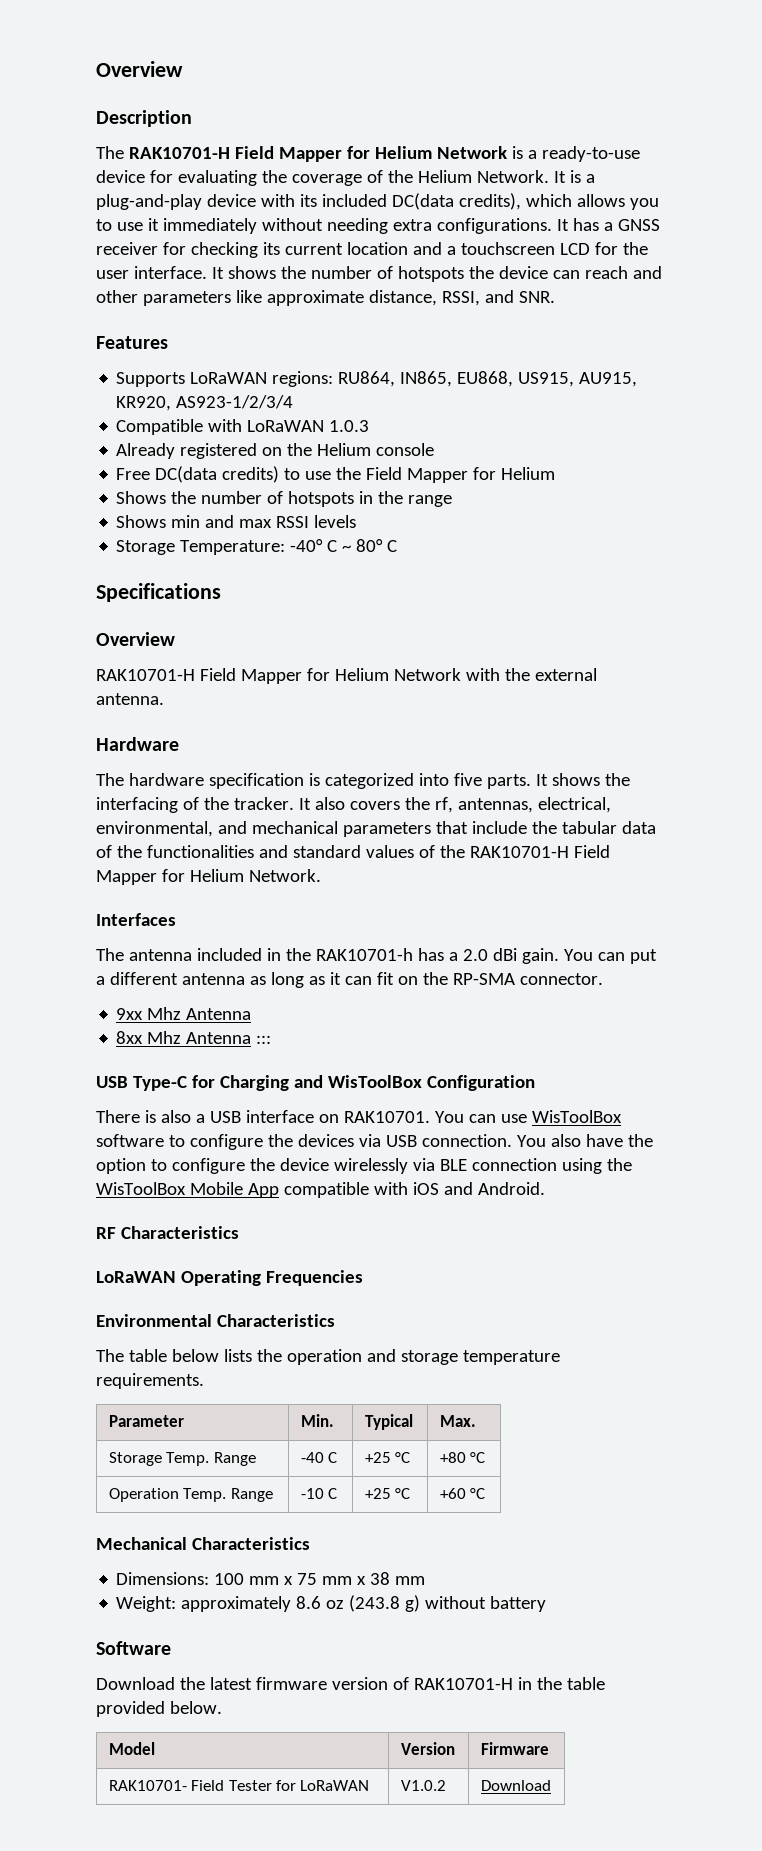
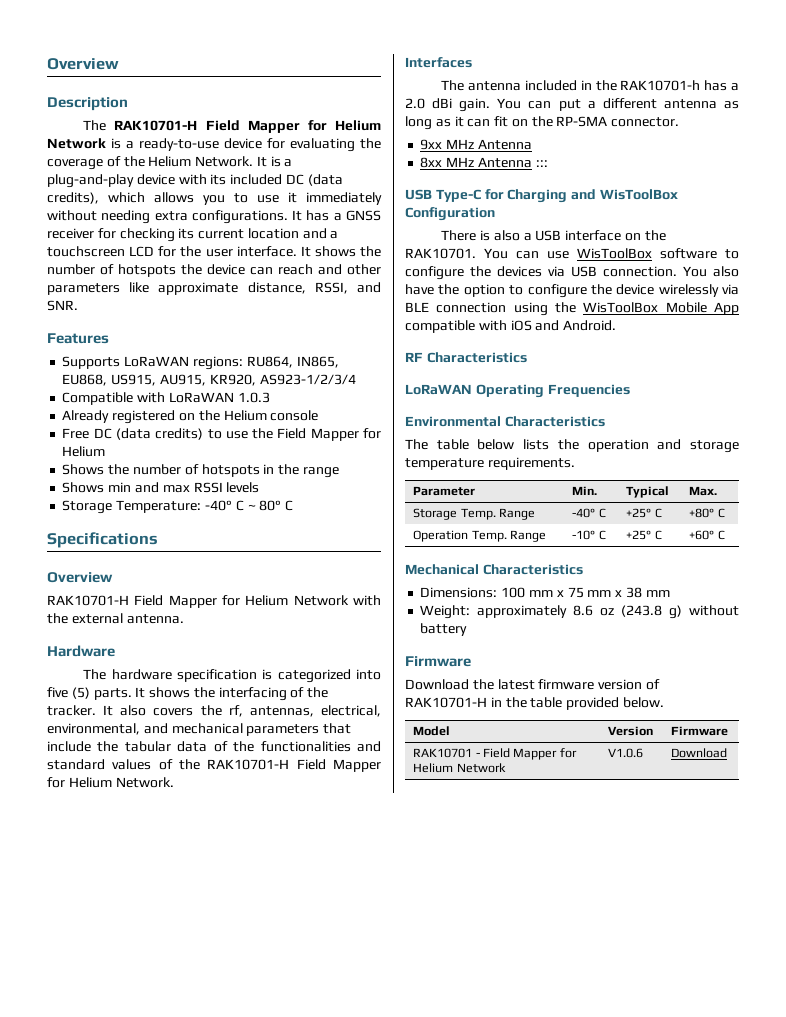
- It is a plug-and-play device with its included DC(data credits), which allows you to use it immediately without needing extra configurations.
+ It is a plug-and-play device with its included DC (data credits), which allows you to use it immediately without needing extra configurations.
- Free DC(data credits) to use the Field Mapper for Helium
+ Free DC (data credits) to use the Field Mapper for Helium
- The hardware specification is categorized into five parts.
+ The hardware specification is categorized into five (5) parts.
- 9xx Mhz Antenna
+ 9xx MHz Antenna
- 8xx Mhz Antenna :::
+ 8xx MHz Antenna :::
- There is also a USB interface on RAK10701.
+ There is also a USB interface on the RAK10701.
- Storage Temp. Range | -40 C | +25 °C | +80 °C
+ Storage Temp. Range | -40° C | +25° C | +80° C
- Operation Temp. Range | -10 C | +25 °C | +60 °C
+ Operation Temp. Range | -10° C | +25° C | +60° C
  Weight: approximately 8.6 oz (243.8 g) without battery
- Software
+ Firmware
- RAK10701- Field Tester for LoRaWAN | V1.0.2 | Download
+ RAK10701 - Field Mapper for Helium Network | V1.0.6 | Download

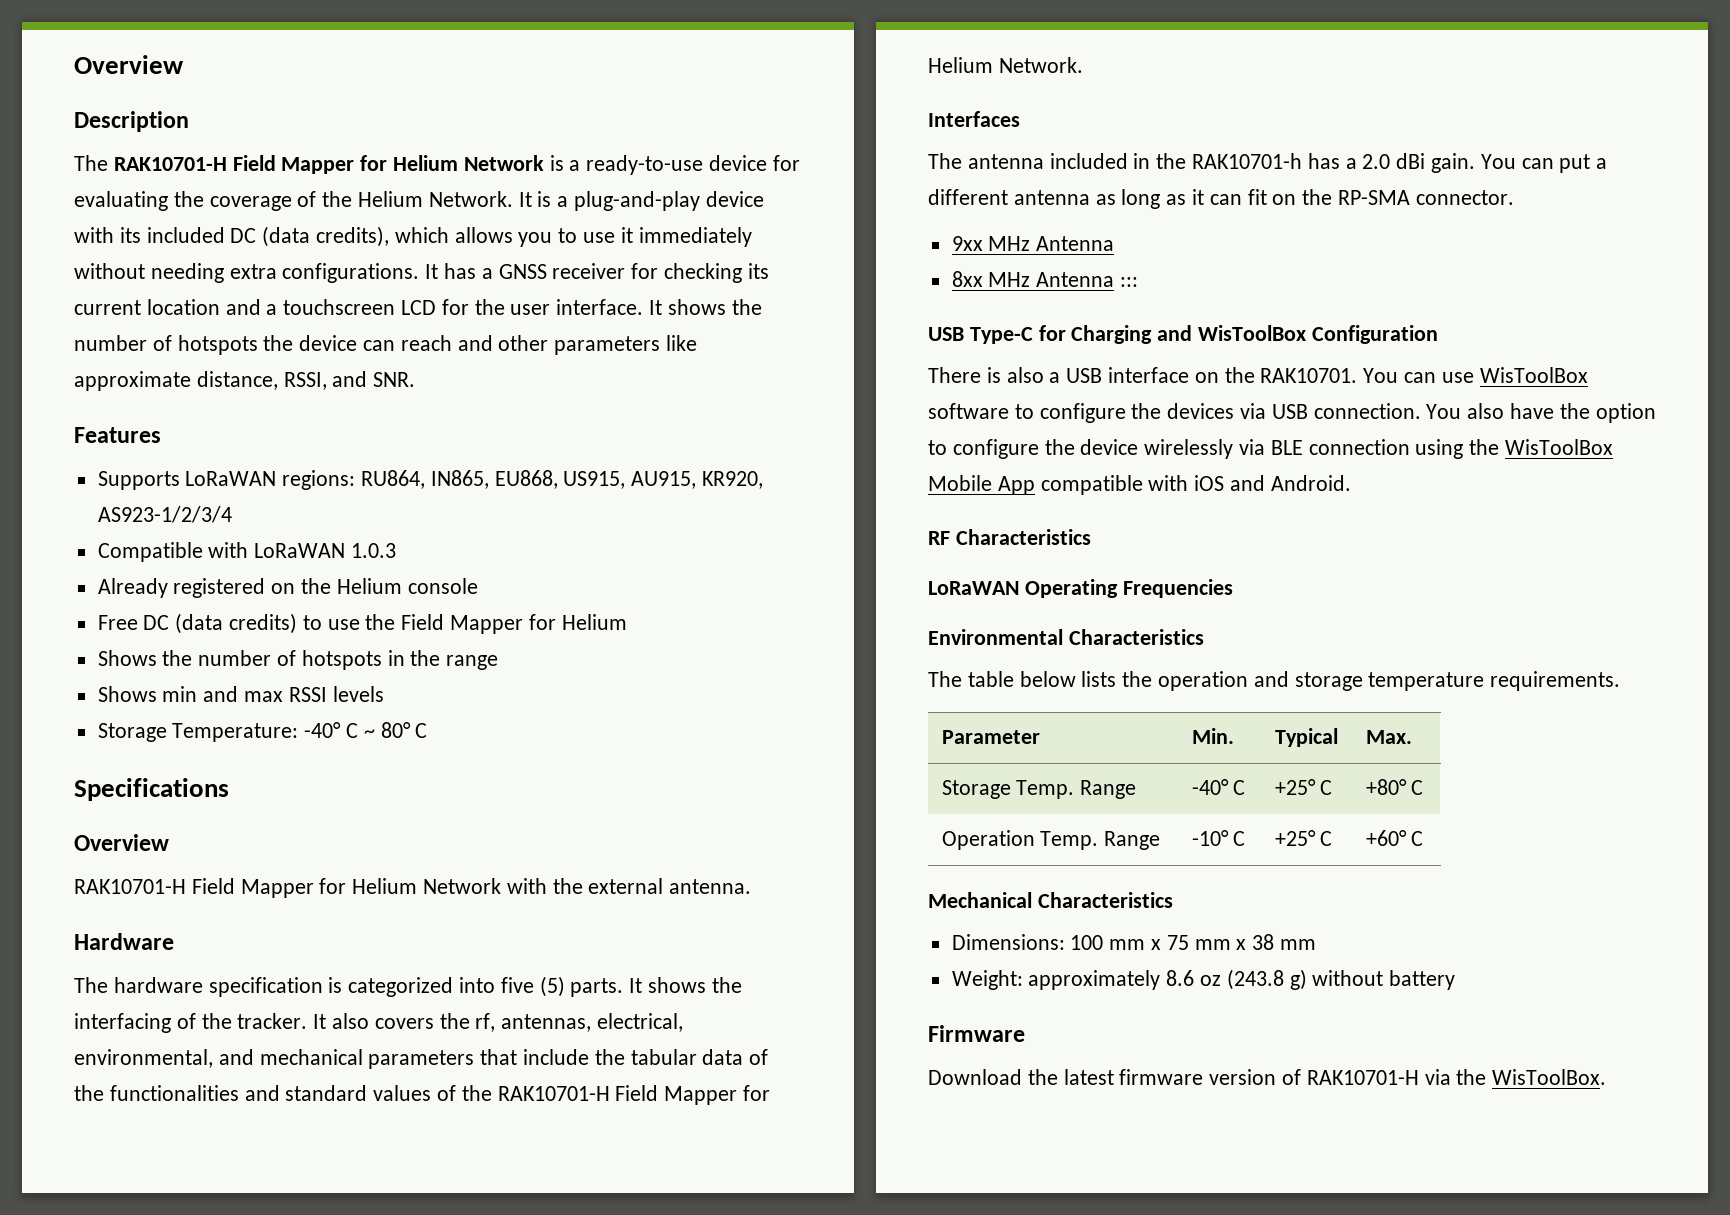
- Download the latest firmware version of RAK10701-H in the table provided below.
- Model | Version | Firmware
- RAK10701 - Field Mapper for Helium Network | V1.0.6 | Download
+ Download the latest firmware version of RAK10701-H via the WisToolBox.

